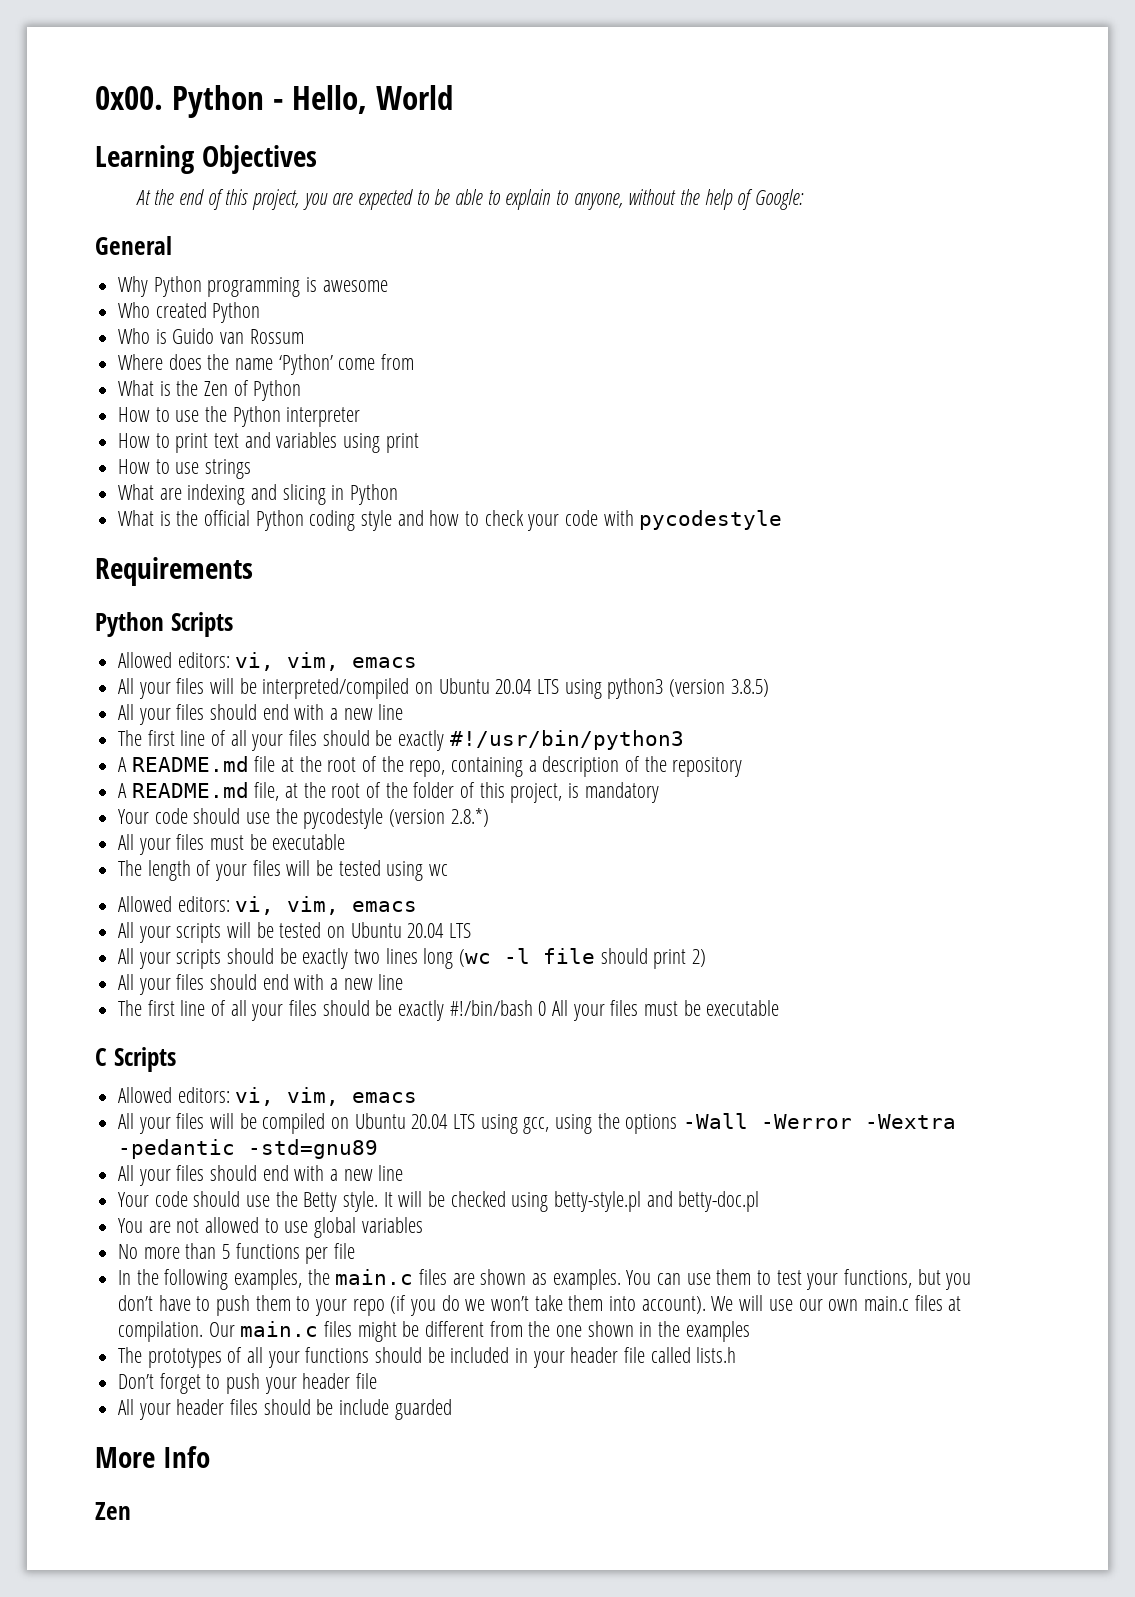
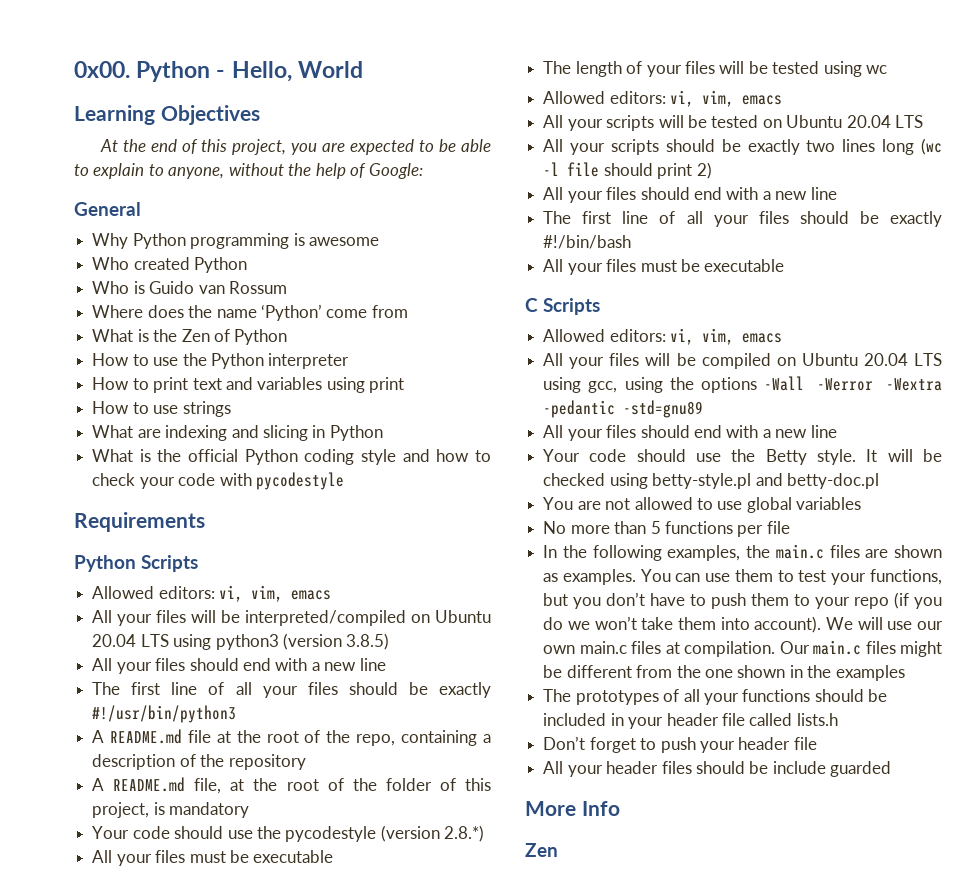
- The first line of all your files should be exactly #!/bin/bash 0 All your files must be executable
+ The first line of all your files should be exactly #!/bin/bash
+ All your files must be executable

